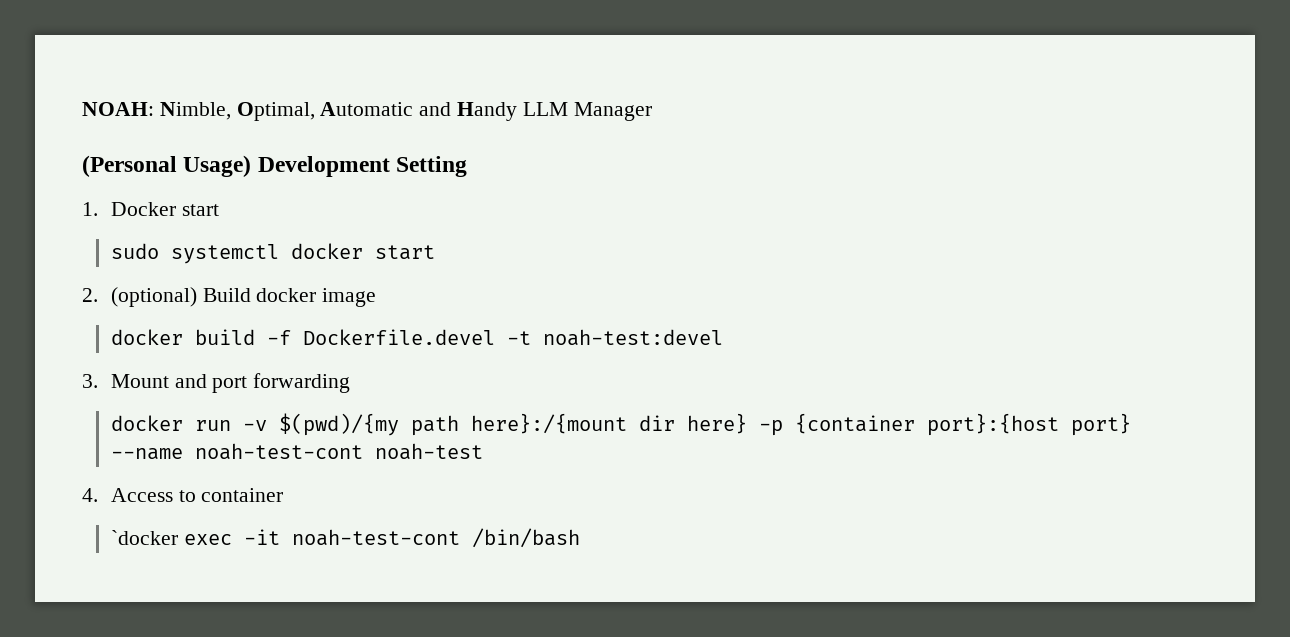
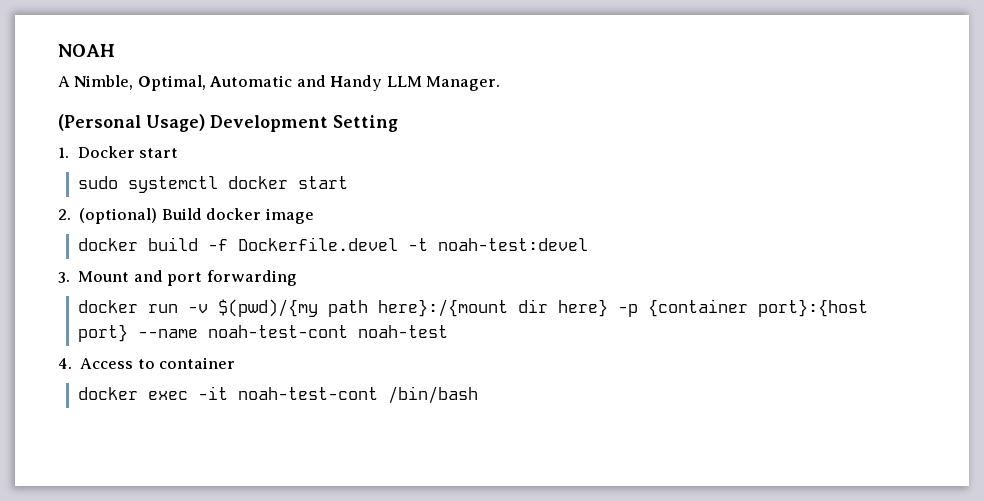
- NOAH: Nimble, Optimal, Automatic and Handy LLM Manager
+ NOAH
+ A Nimble, Optimal, Automatic and Handy LLM Manager.
- `docker exec -it noah-test-cont /bin/bash
+ docker exec -it noah-test-cont /bin/bash

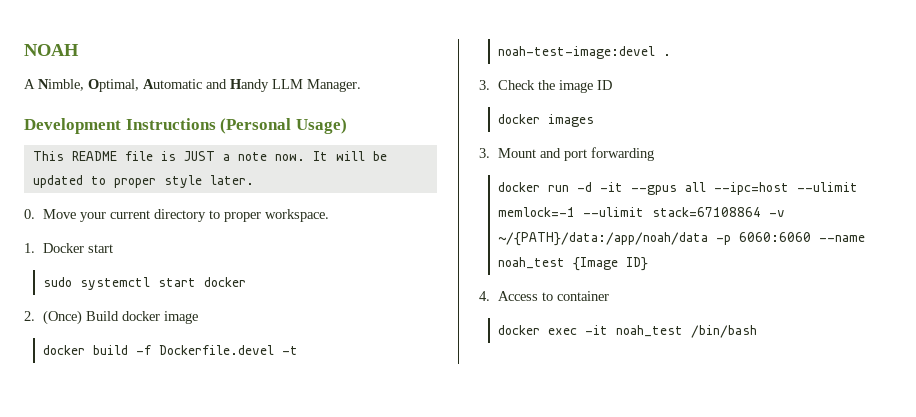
- (Personal Usage) Development Setting
+ Development Instructions (Personal Usage)
+ This README file is JUST a note now. It will be updated to proper style later.
+ 0. Move your current directory to proper workspace.
- sudo systemctl docker start
+ sudo systemctl start docker
- 2. (optional) Build docker image
+ 2. (Once) Build docker image
- docker build -f Dockerfile.devel -t noah-test:devel
+ docker build -f Dockerfile.devel -t noah-test-image:devel .
+ 3. Check the image ID
+ docker images
- docker run -v $(pwd)/{my path here}:/{mount dir here} -p {container port}:{host port} --name noah-test-cont noah-test
+ docker run -d -it --gpus all --ipc=host --ulimit memlock=-1 --ulimit stack=67108864 -v ~/{PATH}/data:/app/noah/data -p 6060:6060 --name noah_test {Image ID}
- docker exec -it noah-test-cont /bin/bash
+ docker exec -it noah_test /bin/bash

